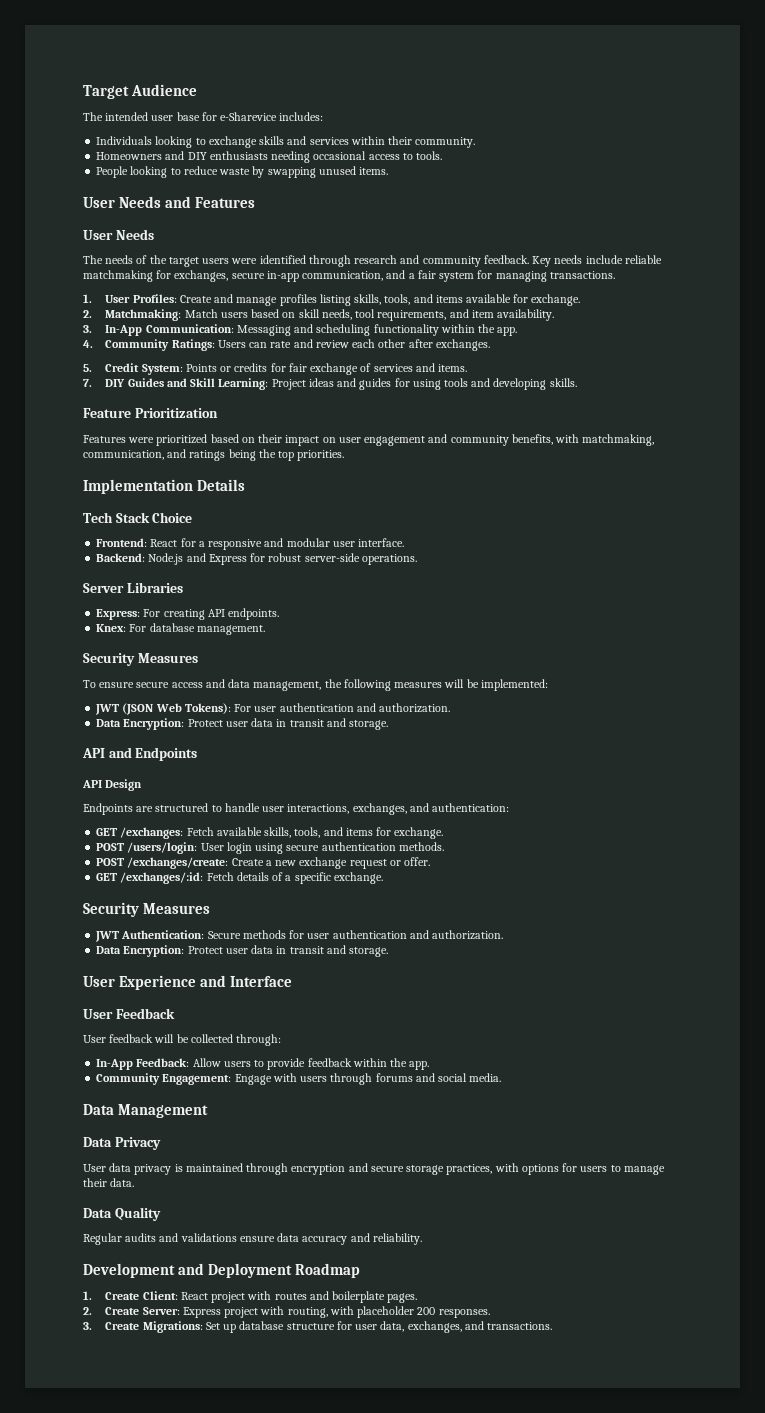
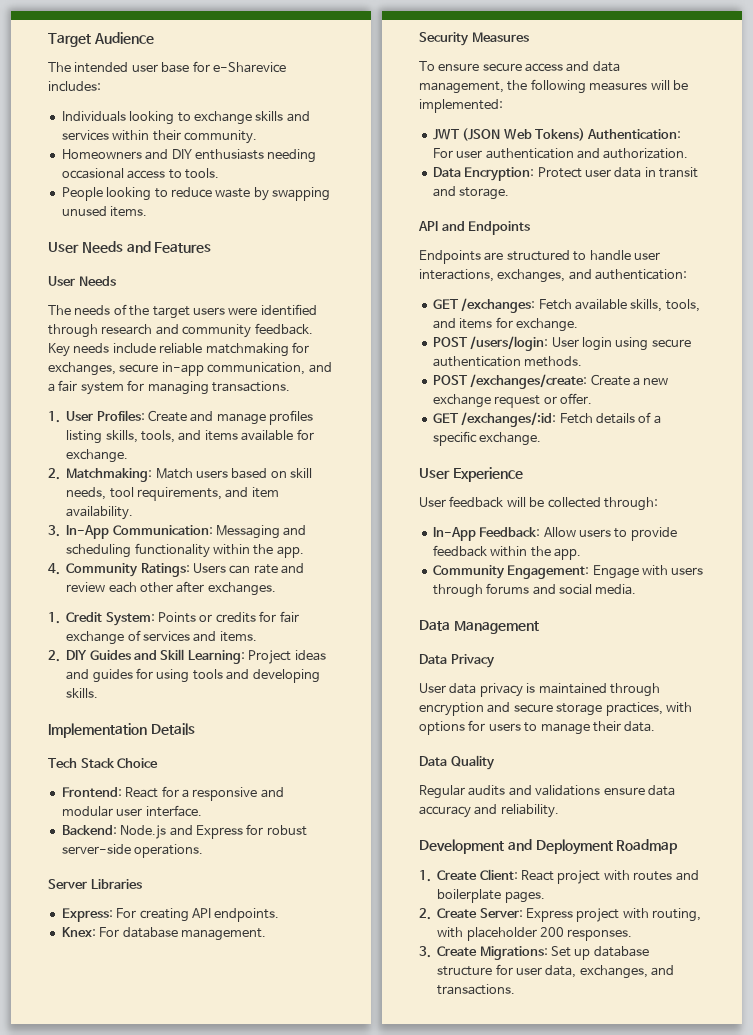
- 5. Credit System: Points or credits for fair exchange of services and items.
+ 1. Credit System: Points or credits for fair exchange of services and items.
- 7. DIY Guides and Skill Learning: Project ideas and guides for using tools and developing skills.
+ 2. DIY Guides and Skill Learning: Project ideas and guides for using tools and developing skills.
- Feature Prioritization
- Features were prioritized based on their impact on user engagement and community benefits, with matchmaking, communication, and ratings being the top priorities.
- JWT (JSON Web Tokens): For user authentication and authorization.
+ JWT (JSON Web Tokens) Authentication: For user authentication and authorization.
- API Design
  GET /exchanges/:id: Fetch details of a specific exchange.
- Security Measures
- JWT Authentication: Secure methods for user authentication and authorization.
- Data Encryption: Protect user data in transit and storage.
- User Experience and Interface
- User Feedback
+ User Experience

